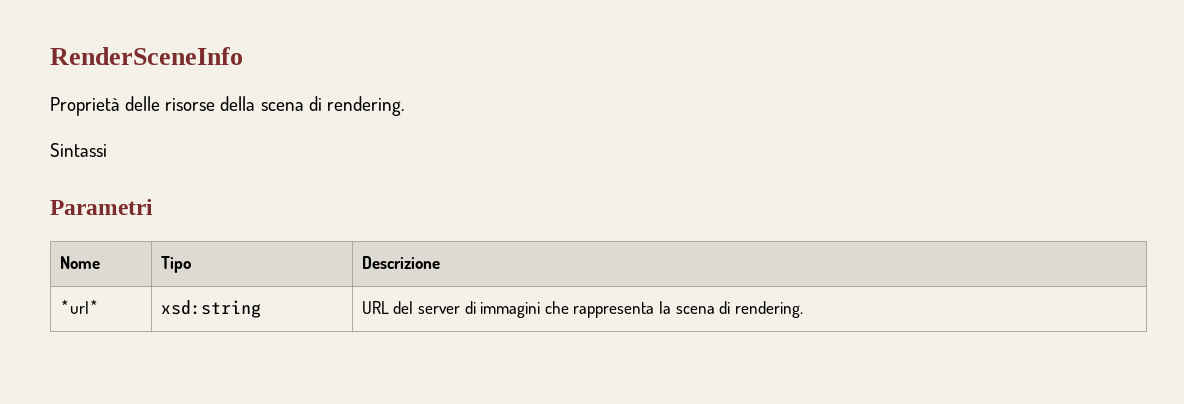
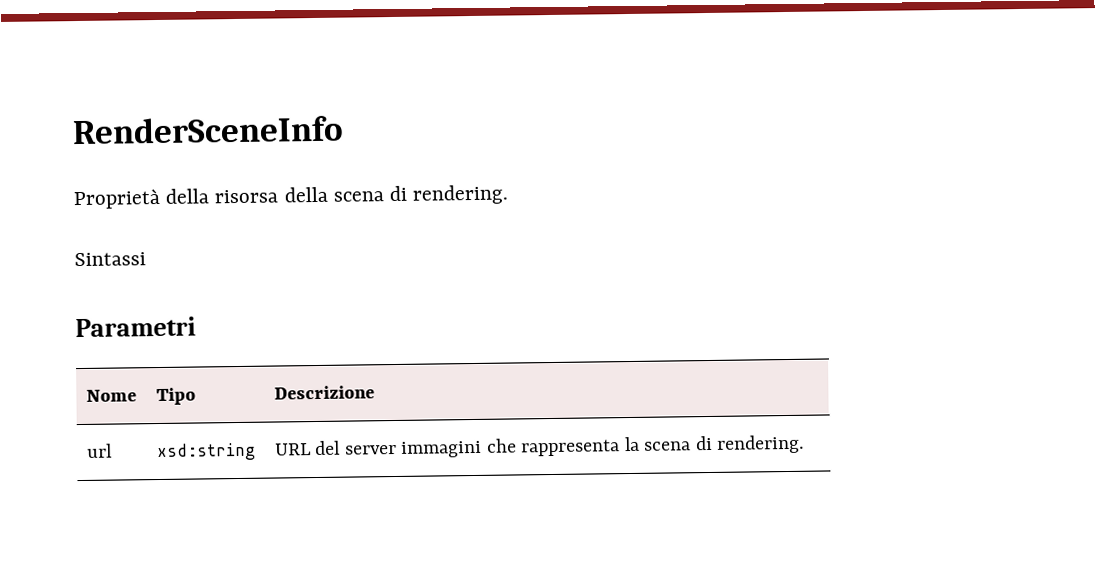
- Proprietà delle risorse della scena di rendering.
+ Proprietà della risorsa della scena di rendering.
- *url* | xsd:string | URL del server di immagini che rappresenta la scena di rendering.
+ url | xsd:string | URL del server immagini che rappresenta la scena di rendering.

